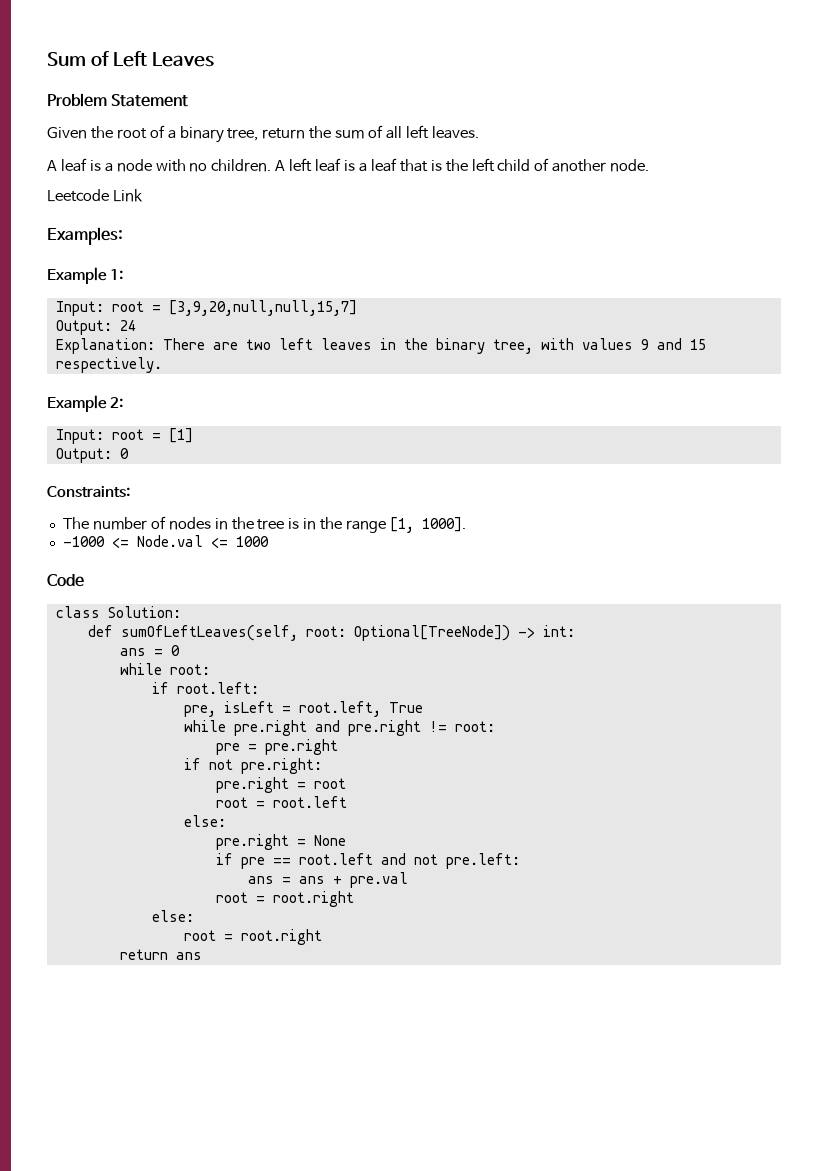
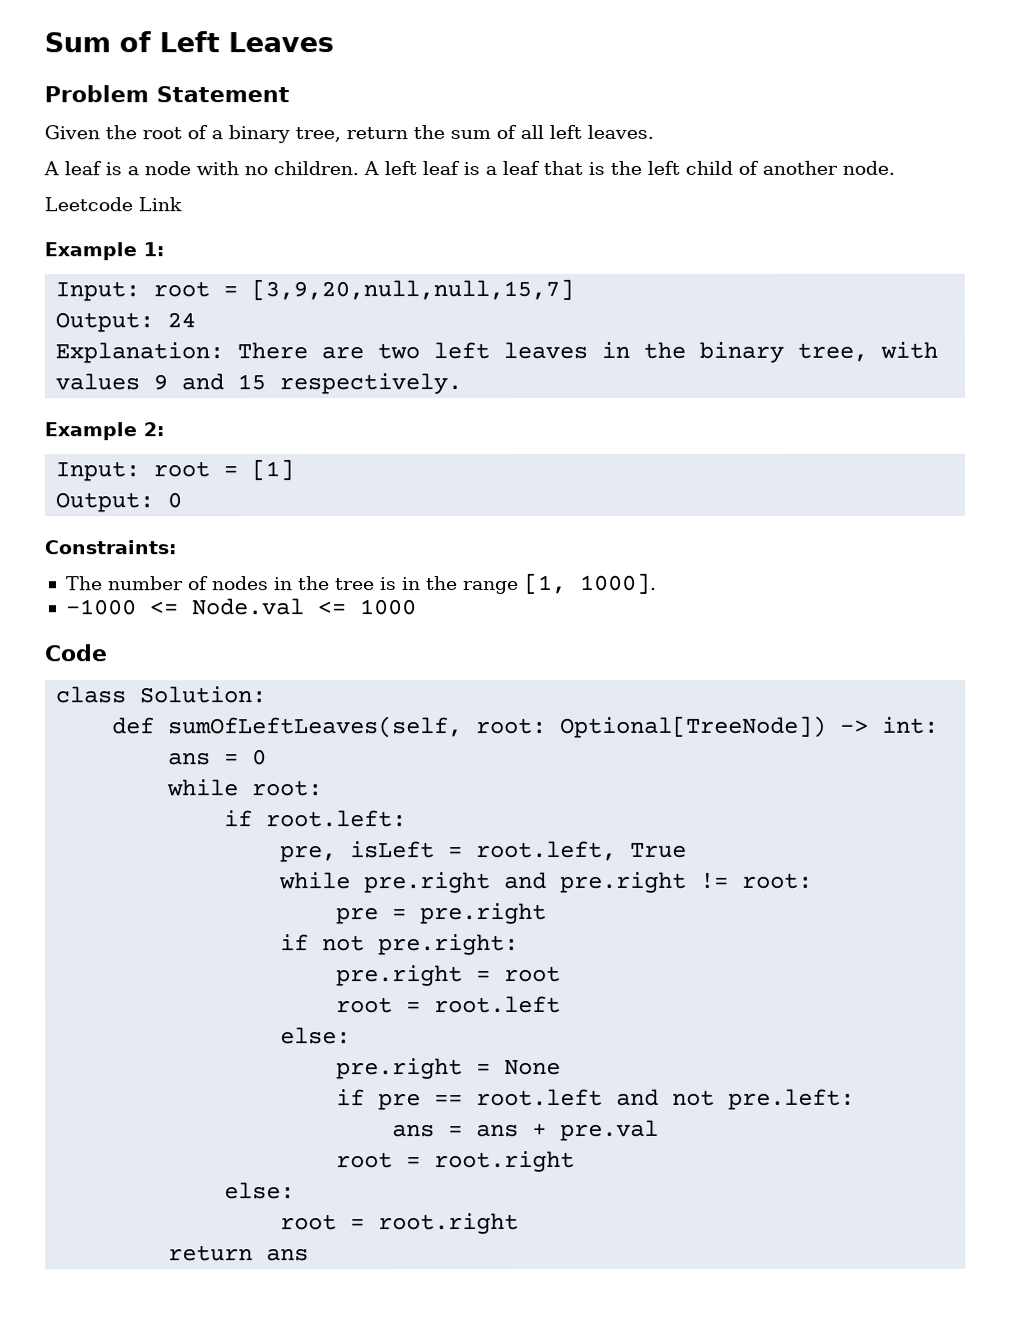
- Examples:

